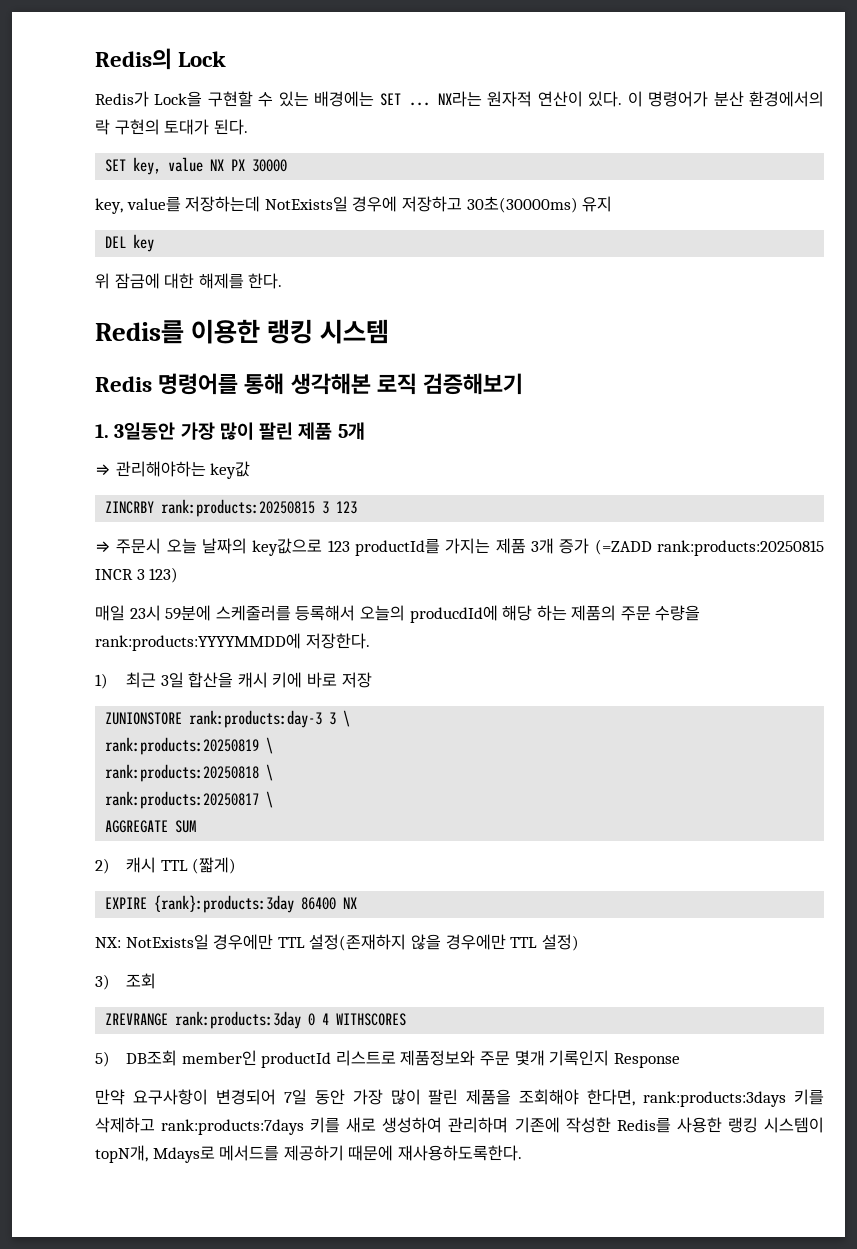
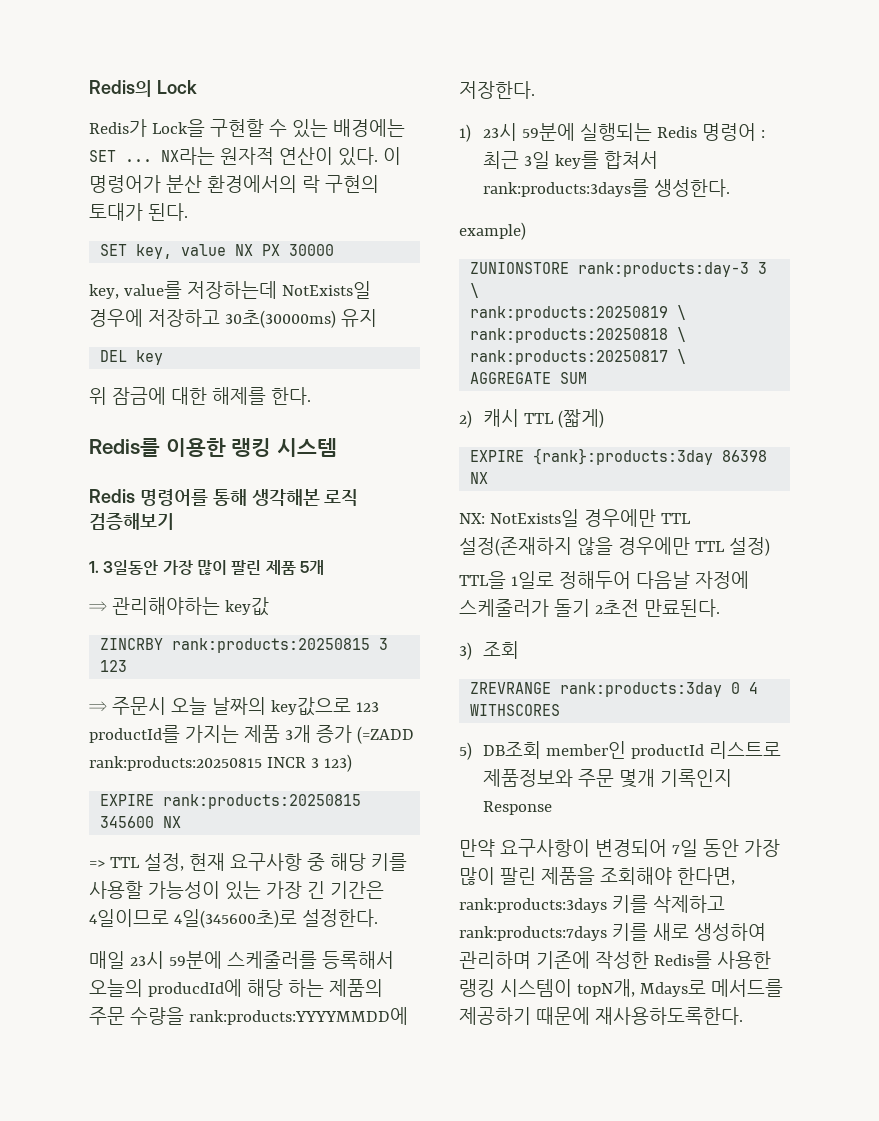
+ EXPIRE rank:products:20250815 345600 NX
+ => TTL 설정, 현재 요구사항 중 해당 키를 사용할 가능성이 있는 가장 긴 기간은 4일이므로 4일(345600초)로 설정한다.
- 1) 최근 3일 합산을 캐시 키에 바로 저장
+ 1) 23시 59분에 실행되는 Redis 명령어 : 최근 3일 key를 합쳐서 rank:products:3days를 생성한다.
+ example)
- EXPIRE {rank}:products:3day 86400 NX
+ EXPIRE {rank}:products:3day 86398 NX
+ TTL을 1일로 정해두어 다음날 자정에 스케줄러가 돌기 2초전 만료된다.

